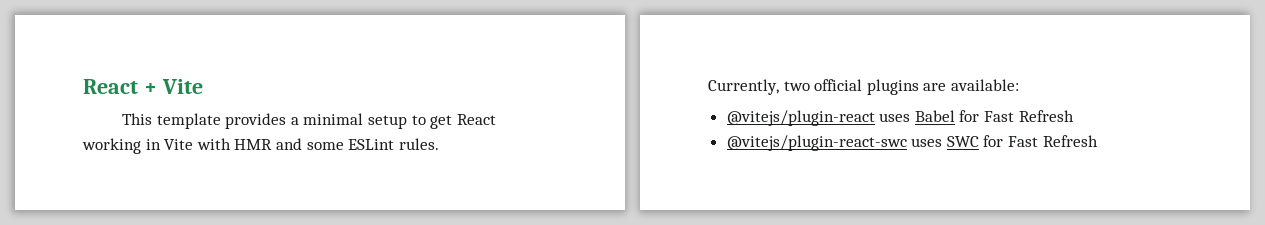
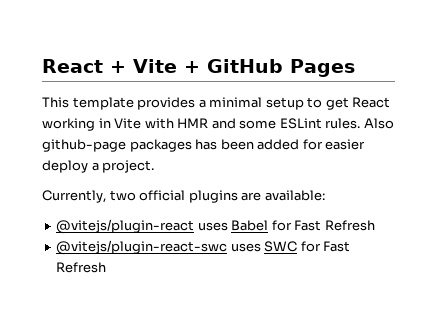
- React + Vite
+ React + Vite + GitHub Pages
+ Also github-page packages has been added for easier deploy a project.

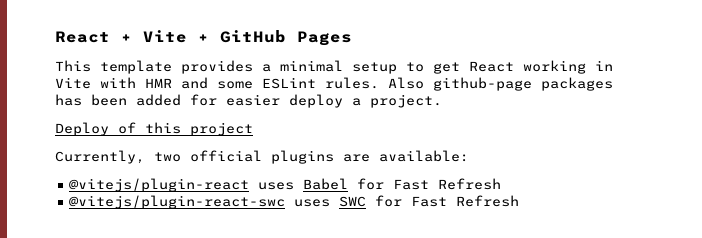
+ Deploy of this project

